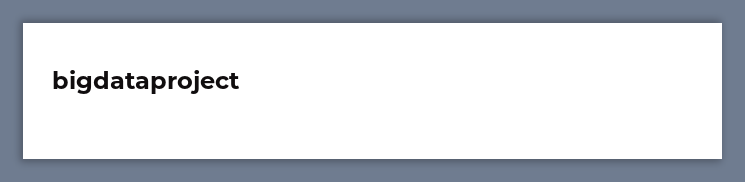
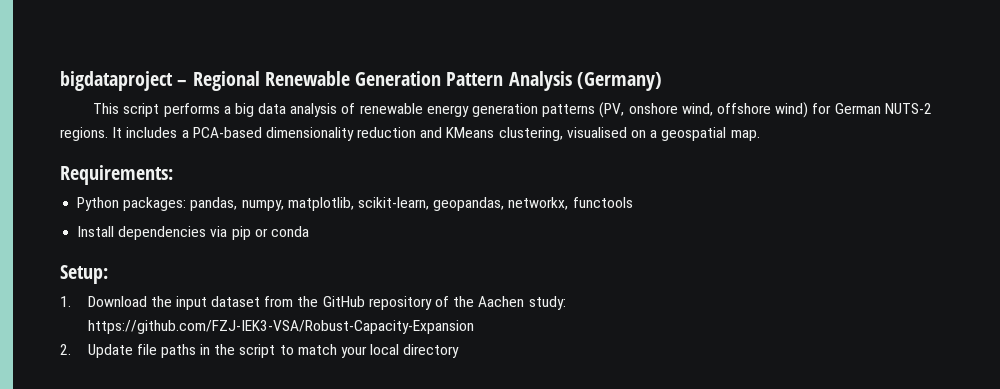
- bigdataproject
+ bigdataproject – Regional Renewable Generation Pattern Analysis (Germany)
+ This script performs a big data analysis of renewable energy generation patterns (PV, onshore wind, offshore wind) for German NUTS-2 regions. It includes a PCA-based dimensionality reduction and KMeans clustering, visualised on a geospatial map.
+ Requirements:
+ Python packages: pandas, numpy, matplotlib, scikit-learn, geopandas, networkx, functools
+ Install dependencies via pip or conda
+ Setup:
+ 1. Download the input dataset from the GitHub repository of the Aachen study: https://github.com/FZJ-IEK3-VSA/Robust-Capacity-Expansion
+ 2. Update file paths in the script to match your local directory

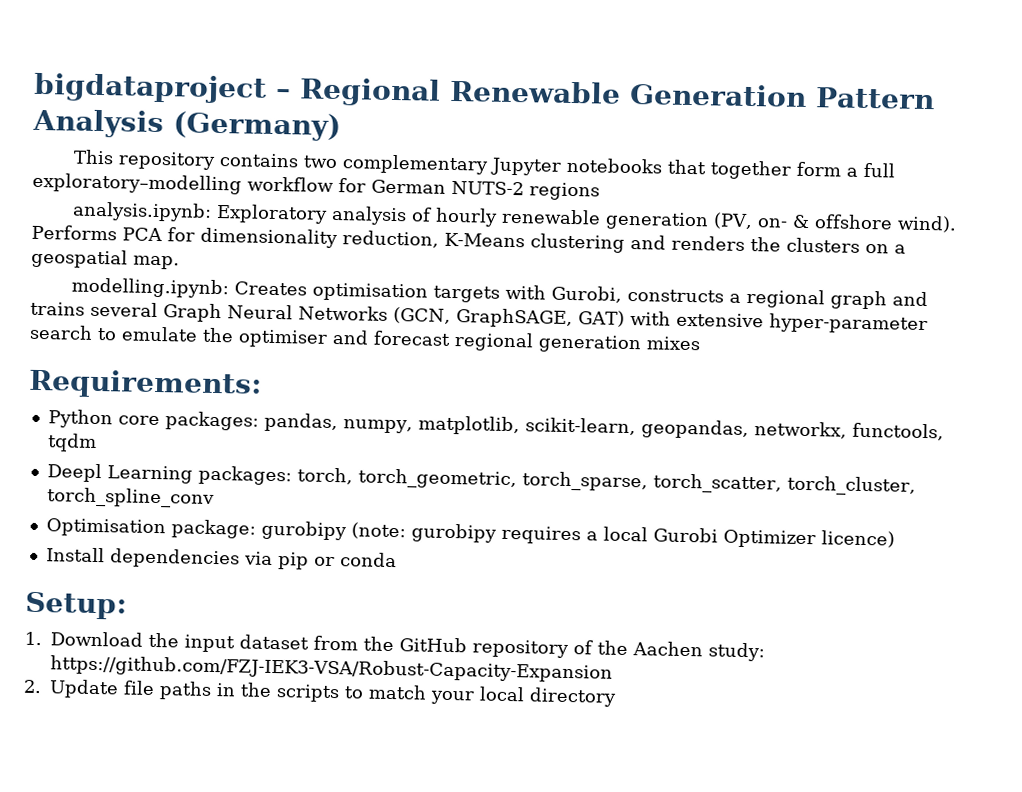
- This script performs a big data analysis of renewable energy generation patterns (PV, onshore wind, offshore wind) for German NUTS-2 regions. It includes a PCA-based dimensionality reduction and KMeans clustering, visualised on a geospatial map.
+ This repository contains two complementary Jupyter notebooks that together form a full exploratory–modelling workflow for German NUTS‑2 regions
+ analysis.ipynb: Exploratory analysis of hourly renewable generation (PV, on‑ & offshore wind). Performs PCA for dimensionality reduction, K‑Means clustering and renders the clusters on a geospatial map.
+ modelling.ipynb: Creates optimisation targets with Gurobi, constructs a regional graph and trains several Graph Neural Networks (GCN, GraphSAGE, GAT) with extensive hyper‑parameter search to emulate the optimiser and forecast regional generation mixes
- Python packages: pandas, numpy, matplotlib, scikit-learn, geopandas, networkx, functools
+ Python core packages: pandas, numpy, matplotlib, scikit-learn, geopandas, networkx, functools, tqdm
+ Deepl Learning packages: torch, torch_geometric, torch_sparse, torch_scatter, torch_cluster, torch_spline_conv
+ Optimisation package: gurobipy (note: gurobipy requires a local Gurobi Optimizer licence)
- 2. Update file paths in the script to match your local directory
+ 2. Update file paths in the scripts to match your local directory

